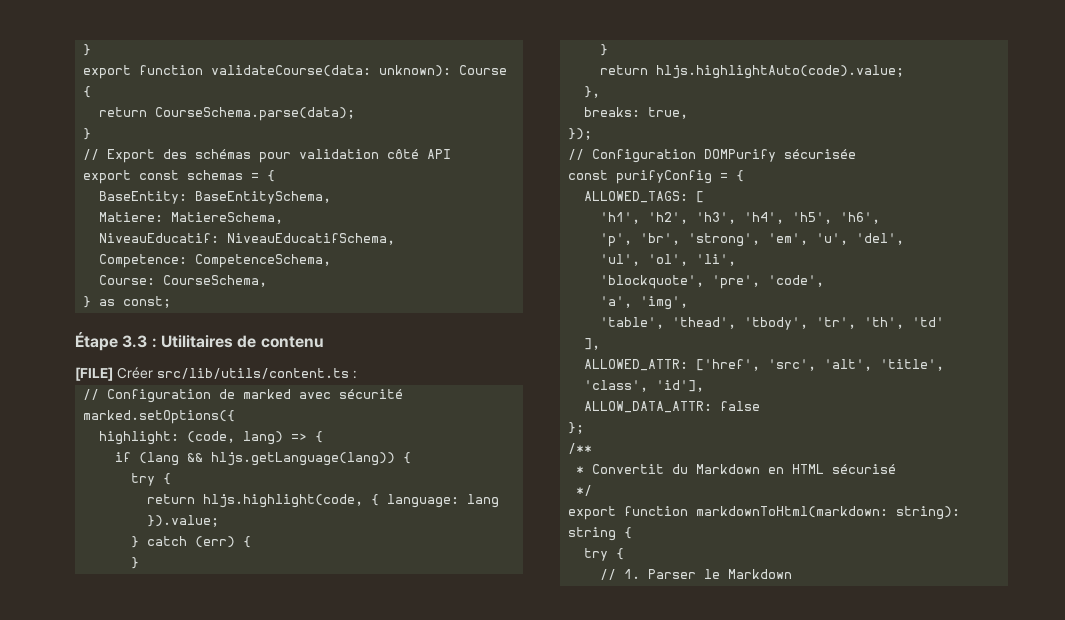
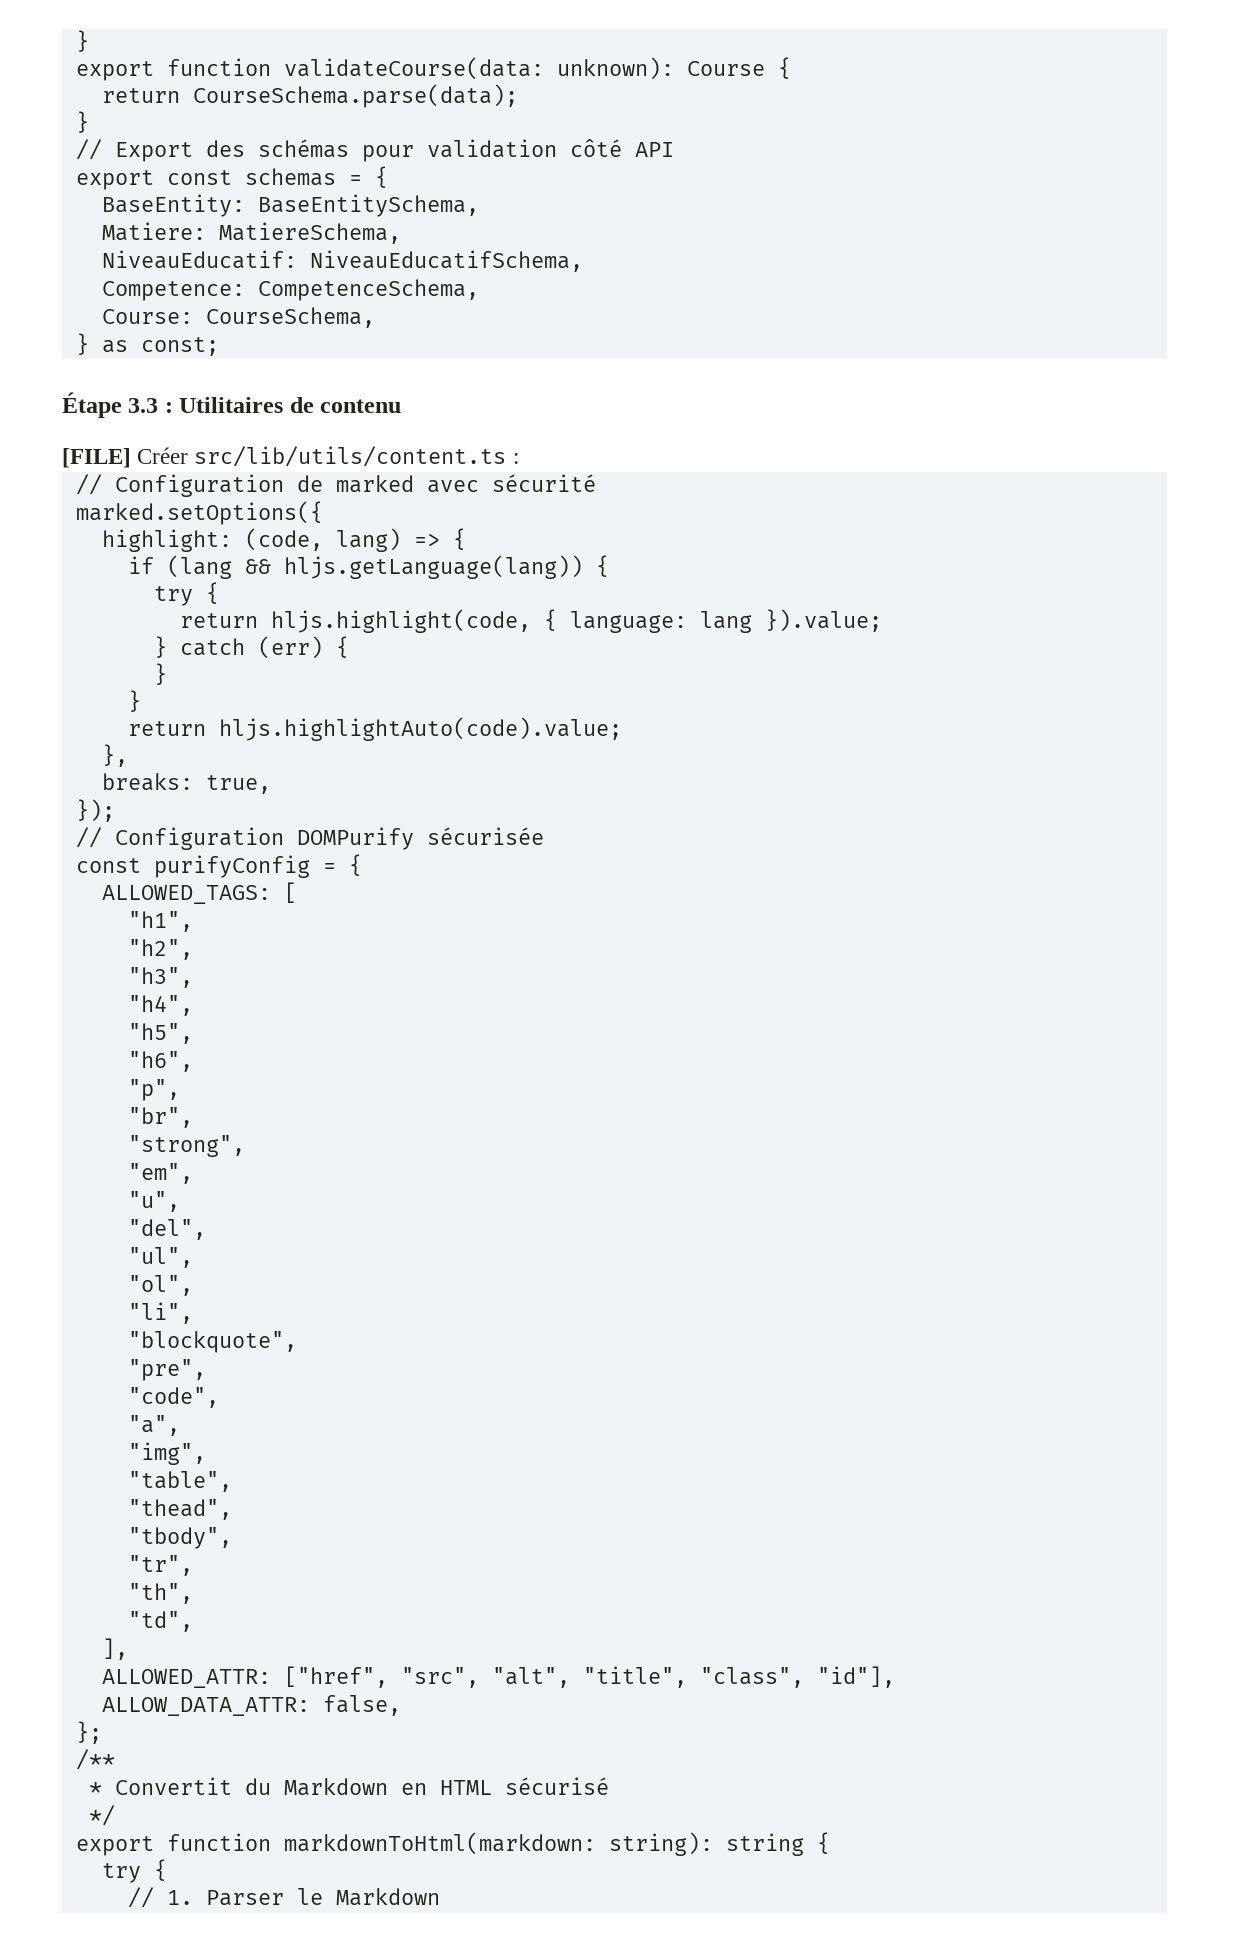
- 'h1', 'h2', 'h3', 'h4', 'h5', 'h6',
- 'p', 'br', 'strong', 'em', 'u', 'del',
- 'ul', 'ol', 'li',
- 'blockquote', 'pre', 'code',
- 'a', 'img',
- 'table', 'thead', 'tbody', 'tr', 'th', 'td'
+ "h1",
+ "h2",
+ "h3",
+ "h4",
+ "h5",
+ "h6",
+ "p",
+ "br",
+ "strong",
+ "em",
+ "u",
+ "del",
+ "ul",
+ "ol",
+ "li",
+ "blockquote",
+ "pre",
+ "code",
+ "a",
+ "img",
+ "table",
+ "thead",
+ "tbody",
+ "tr",
+ "th",
+ "td",
  ],
- ALLOWED_ATTR: ['href', 'src', 'alt', 'title', 'class', 'id'],
+ ALLOWED_ATTR: ["href", "src", "alt", "title", "class", "id"],
- ALLOW_DATA_ATTR: false
+ ALLOW_DATA_ATTR: false,

